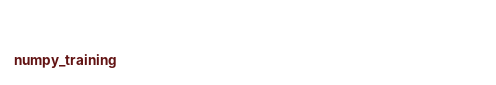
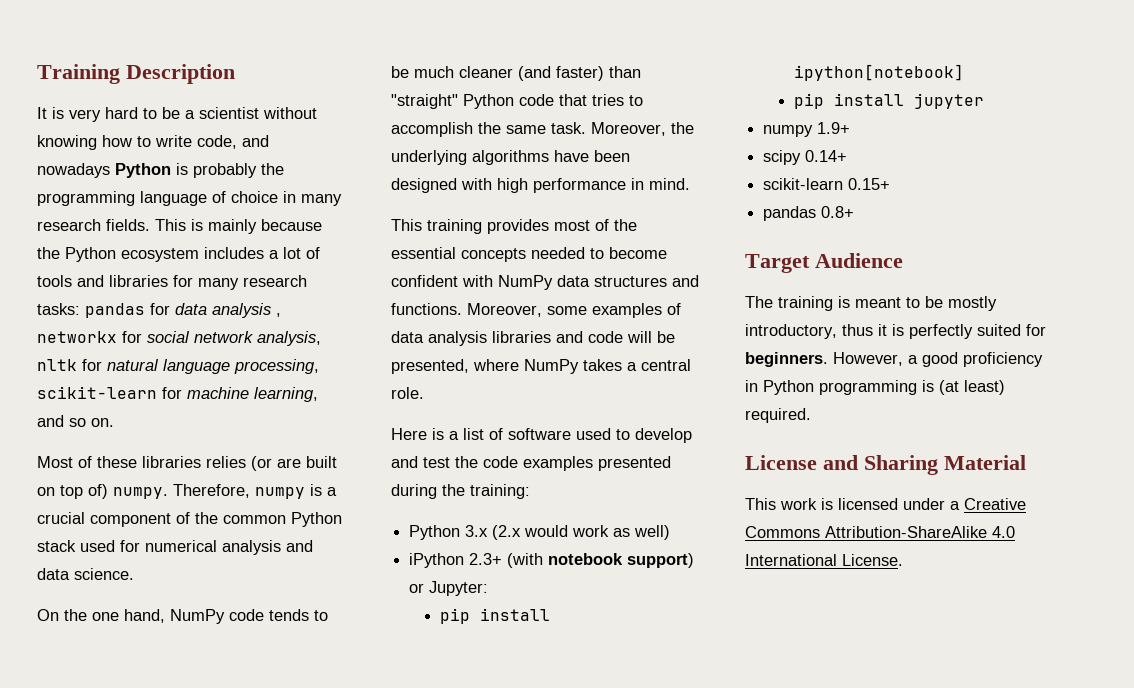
- numpy_training
+ Training Description
+ It is very hard to be a scientist without knowing how to write code, and nowadays Python is probably the programming language of choice in many research fields. This is mainly because the Python ecosystem includes a lot of tools and libraries for many research tasks: pandas for data analysis , networkx for social network analysis, nltk for natural language processing, scikit-learn for machine learning, and so on.
+ Most of these libraries relies (or are built on top of) numpy. Therefore, numpy is a crucial component of the common Python stack used for numerical analysis and data science.
+ On the one hand, NumPy code tends to be much cleaner (and faster) than "straight" Python code that tries to accomplish the same task. Moreover, the underlying algorithms have been designed with high performance in mind.
+ This training provides most of the essential concepts needed to become confident with NumPy data structures and functions. Moreover, some examples of data analysis libraries and code will be presented, where NumPy takes a central role.
+ Here is a list of software used to develop and test the code examples presented during the training:
+ Python 3.x (2.x would work as well)
+ iPython 2.3+ (with notebook support) or Jupyter:
+ pip install ipython[notebook]
+ pip install jupyter
+ numpy 1.9+
+ scipy 0.14+
+ scikit-learn 0.15+
+ pandas 0.8+
+ Target Audience
+ The training is meant to be mostly introductory, thus it is perfectly suited for beginners. However, a good proficiency in Python programming is (at least) required.
+ License and Sharing Material
+ This work is licensed under a Creative Commons Attribution-ShareAlike 4.0 International License.

